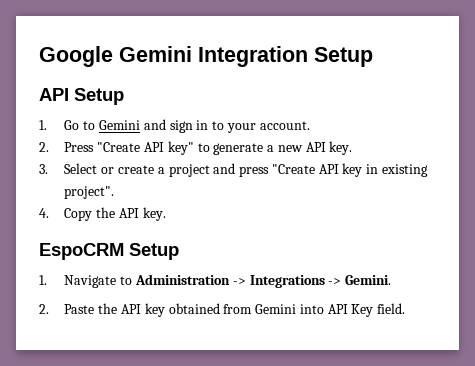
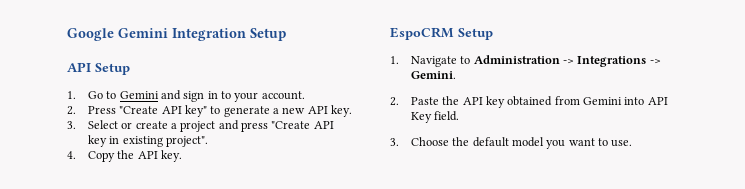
+ 3. Choose the default model you want to use.

